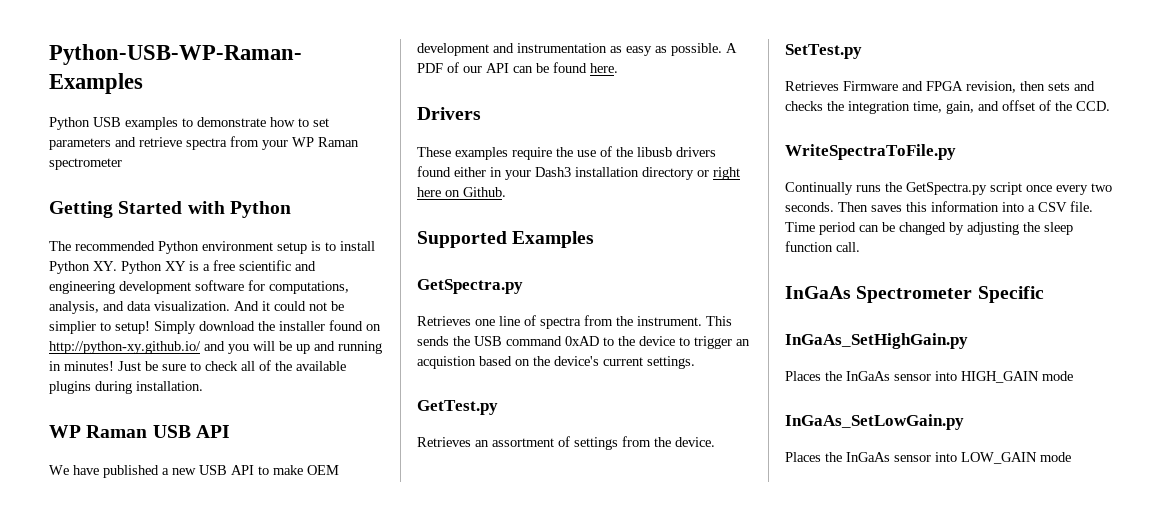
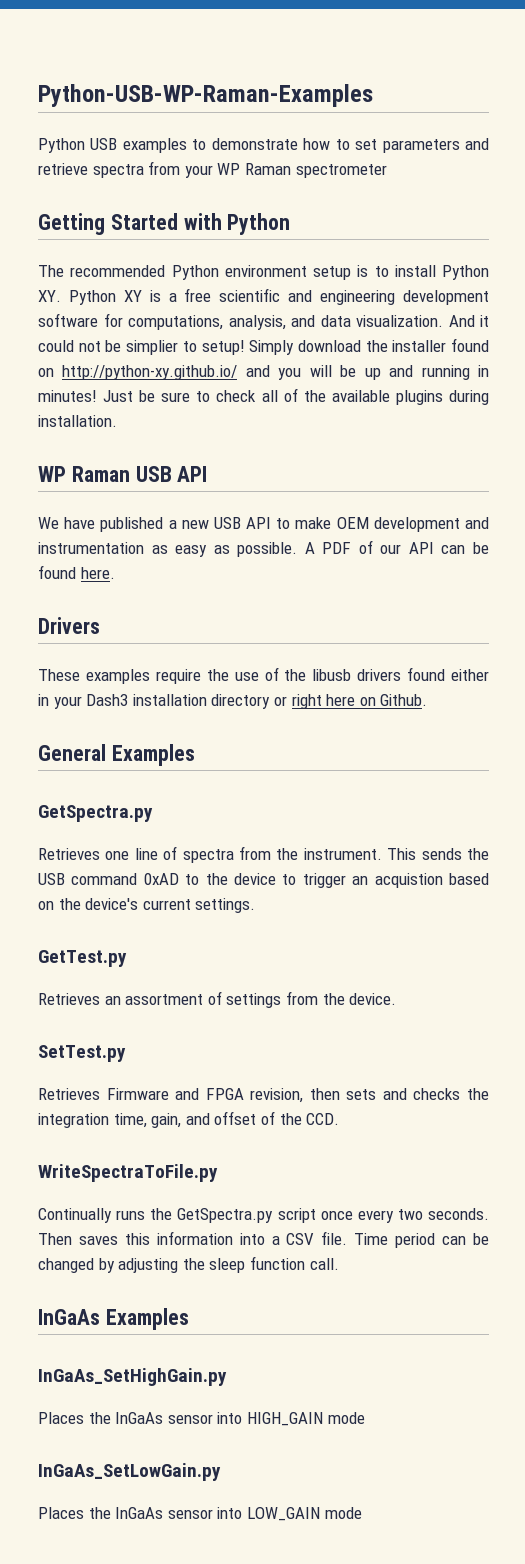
- Supported Examples
+ General Examples
- InGaAs Spectrometer Specific
+ InGaAs Examples

